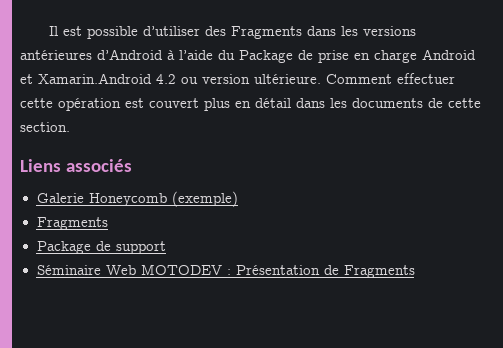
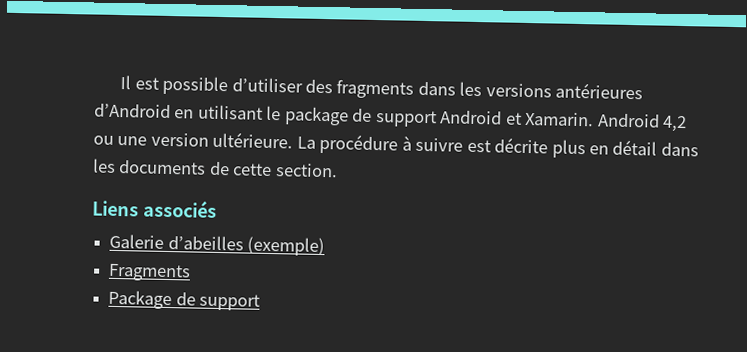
- Il est possible d’utiliser des Fragments dans les versions antérieures d’Android à l’aide du Package de prise en charge Android et Xamarin.Android 4.2 ou version ultérieure. Comment effectuer cette opération est couvert plus en détail dans les documents de cette section.
+ Il est possible d’utiliser des fragments dans les versions antérieures d’Android en utilisant le package de support Android et Xamarin. Android 4,2 ou une version ultérieure. La procédure à suivre est décrite plus en détail dans les documents de cette section.
- Galerie Honeycomb (exemple)
+ Galerie d’abeilles (exemple)
- Séminaire Web MOTODEV : Présentation de Fragments

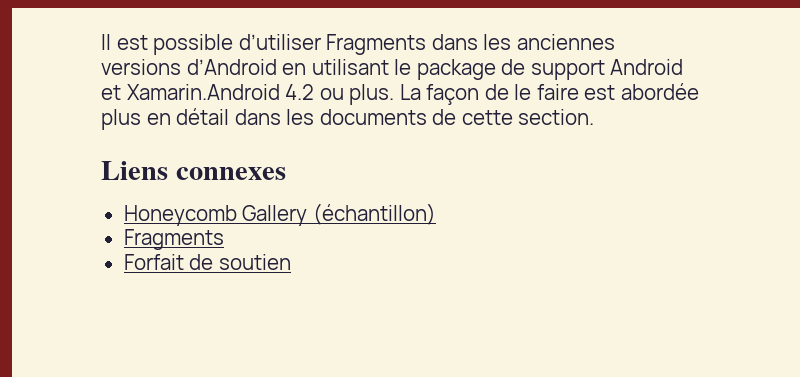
- Il est possible d’utiliser des fragments dans les versions antérieures d’Android en utilisant le package de support Android et Xamarin. Android 4,2 ou une version ultérieure. La procédure à suivre est décrite plus en détail dans les documents de cette section.
+ Il est possible d’utiliser Fragments dans les anciennes versions d’Android en utilisant le package de support Android et Xamarin.Android 4.2 ou plus. La façon de le faire est abordée plus en détail dans les documents de cette section.
- Liens associés
- Galerie d’abeilles (exemple)
+ Liens connexes
+ Honeycomb Gallery (échantillon)
  Fragments
- Package de support
+ Forfait de soutien

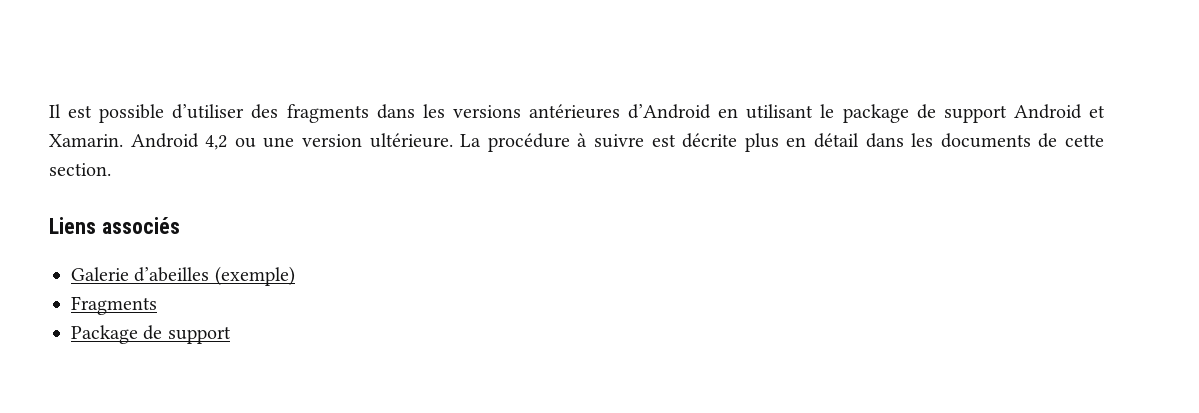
- Il est possible d’utiliser Fragments dans les anciennes versions d’Android en utilisant le package de support Android et Xamarin.Android 4.2 ou plus. La façon de le faire est abordée plus en détail dans les documents de cette section.
+ Il est possible d’utiliser des fragments dans les versions antérieures d’Android en utilisant le package de support Android et Xamarin. Android 4,2 ou une version ultérieure. La procédure à suivre est décrite plus en détail dans les documents de cette section.
- Liens connexes
- Honeycomb Gallery (échantillon)
+ Liens associés
+ Galerie d’abeilles (exemple)
  Fragments
- Forfait de soutien
+ Package de support

